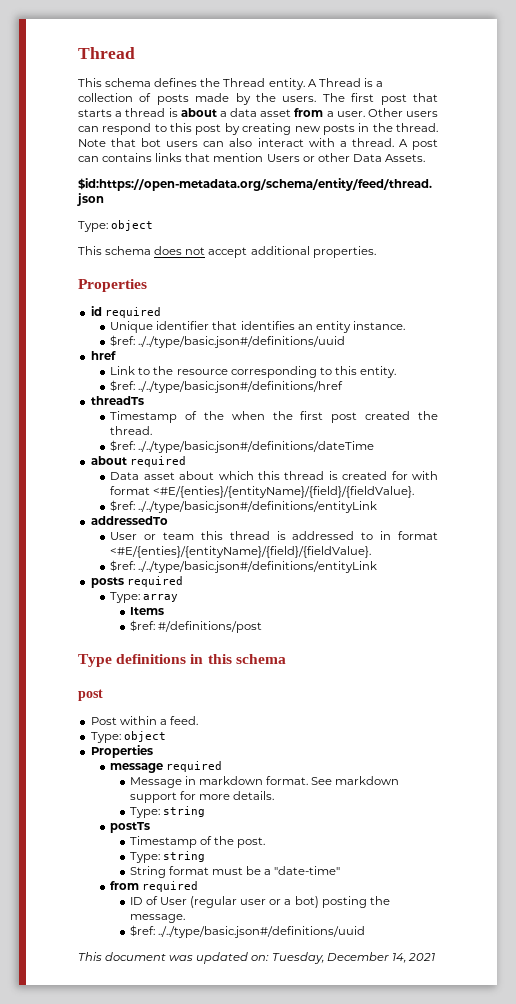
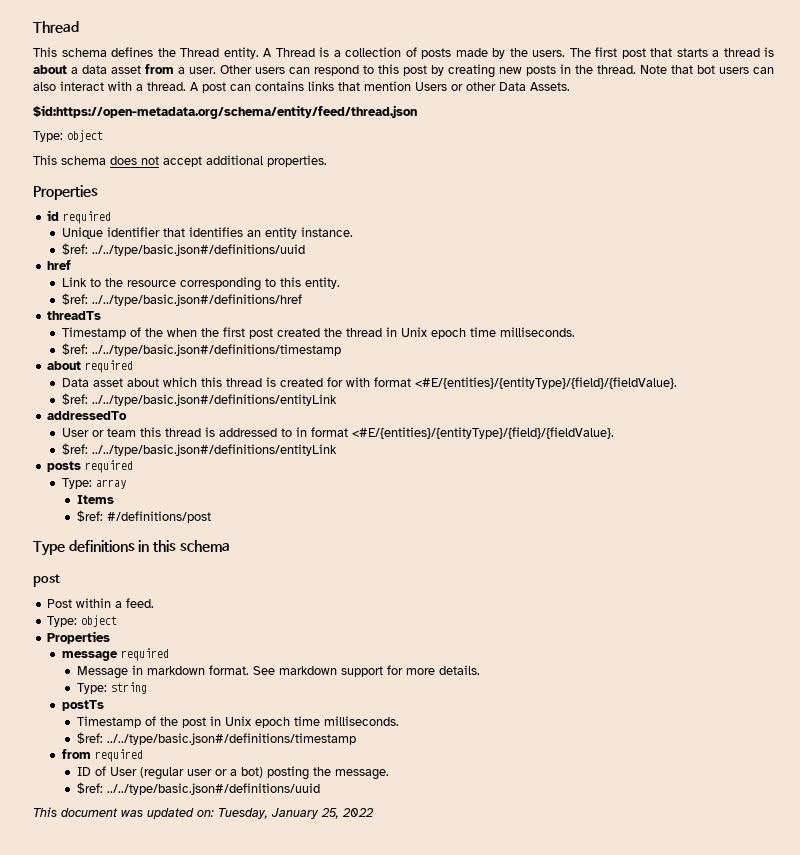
- Timestamp of the when the first post created the thread.
- $ref: ../../type/basic.json#/definitions/dateTime
+ Timestamp of the when the first post created the thread in Unix epoch time milliseconds.
+ $ref: ../../type/basic.json#/definitions/timestamp
- Data asset about which this thread is created for with format <#E/{enties}/{entityName}/{field}/{fieldValue}.
+ Data asset about which this thread is created for with format <#E/{entities}/{entityType}/{field}/{fieldValue}.
- User or team this thread is addressed to in format <#E/{enties}/{entityName}/{field}/{fieldValue}.
+ User or team this thread is addressed to in format <#E/{entities}/{entityType}/{field}/{fieldValue}.
- Timestamp of the post.
- Type: string
- String format must be a "date-time"
+ Timestamp of the post in Unix epoch time milliseconds.
+ $ref: ../../type/basic.json#/definitions/timestamp
- This document was updated on: Tuesday, December 14, 2021
+ This document was updated on: Tuesday, January 25, 2022

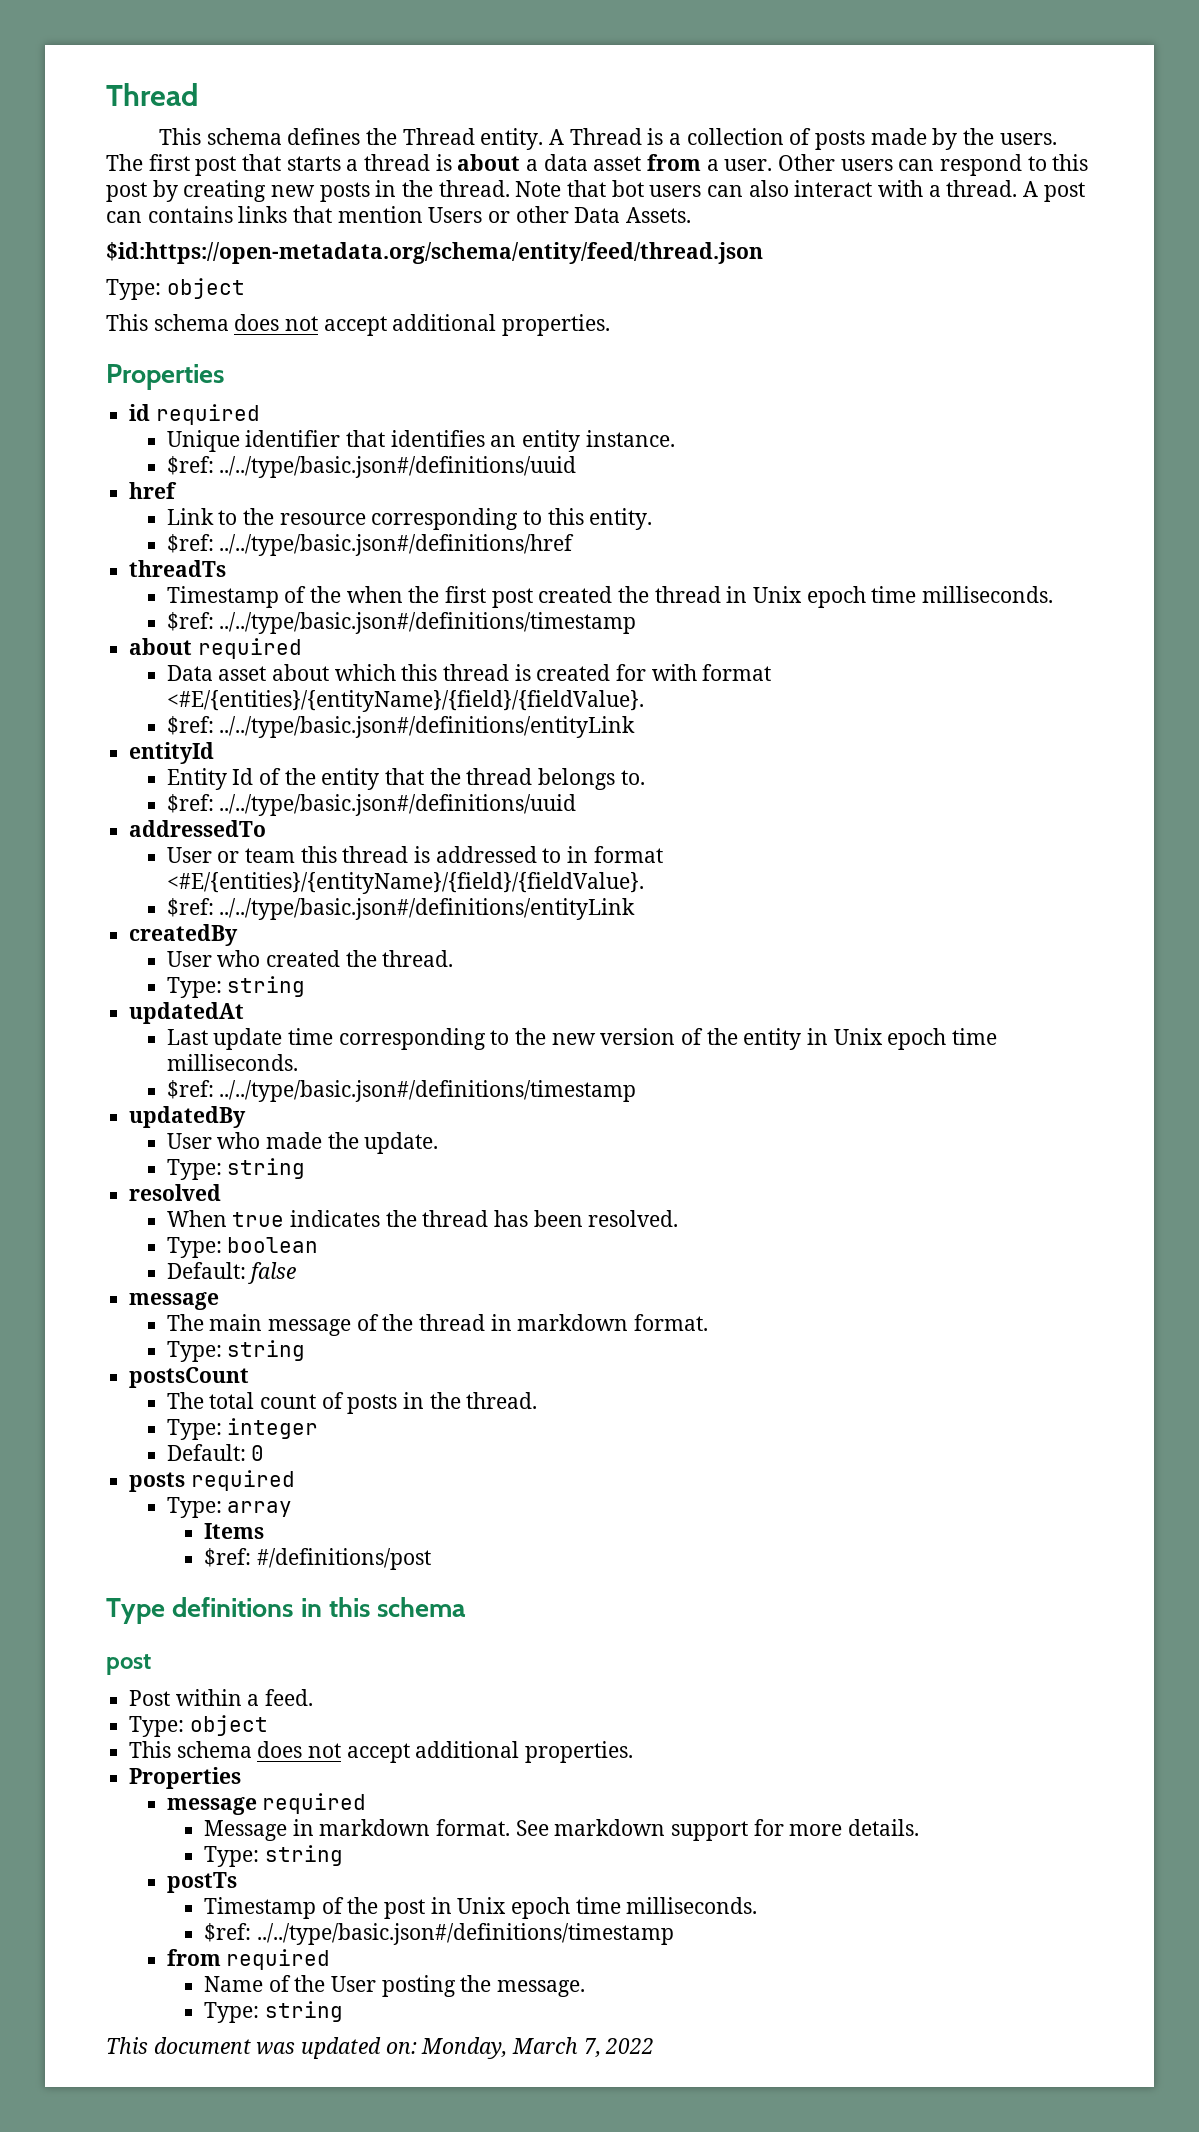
- Data asset about which this thread is created for with format <#E/{entities}/{entityType}/{field}/{fieldValue}.
+ Data asset about which this thread is created for with format <#E/{entities}/{entityName}/{field}/{fieldValue}.
  $ref: ../../type/basic.json#/definitions/entityLink
+ entityId
+ Entity Id of the entity that the thread belongs to.
+ $ref: ../../type/basic.json#/definitions/uuid
- User or team this thread is addressed to in format <#E/{entities}/{entityType}/{field}/{fieldValue}.
+ User or team this thread is addressed to in format <#E/{entities}/{entityName}/{field}/{fieldValue}.
  $ref: ../../type/basic.json#/definitions/entityLink
+ createdBy
+ User who created the thread.
+ Type: string
+ updatedAt
+ Last update time corresponding to the new version of the entity in Unix epoch time milliseconds.
+ $ref: ../../type/basic.json#/definitions/timestamp
+ updatedBy
+ User who made the update.
+ Type: string
+ resolved
+ When true indicates the thread has been resolved.
+ Type: boolean
+ Default: false
+ message
+ The main message of the thread in markdown format.
+ Type: string
+ postsCount
+ The total count of posts in the thread.
+ Type: integer
+ Default: 0
  Post within a feed.
  Type: object
+ This schema does not accept additional properties.
- ID of User (regular user or a bot) posting the message.
- $ref: ../../type/basic.json#/definitions/uuid
+ Name of the User posting the message.
+ Type: string
- This document was updated on: Tuesday, January 25, 2022
+ This document was updated on: Monday, March 7, 2022

